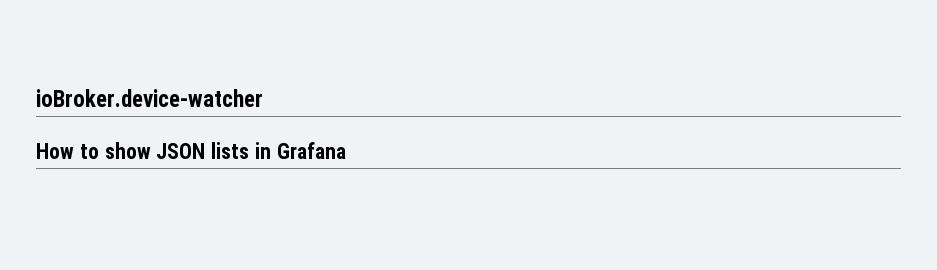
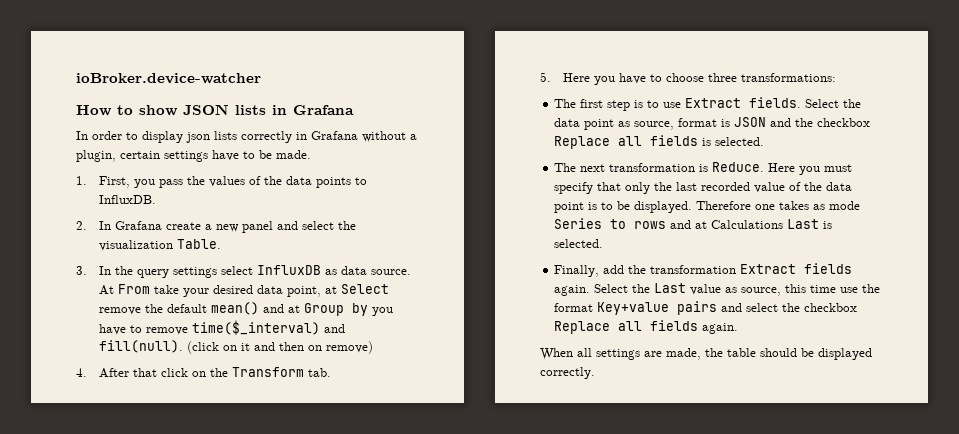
+ In order to display json lists correctly in Grafana without a plugin, certain settings have to be made.
+ 1. First, you pass the values of the data points to InfluxDB.
+ 2. In Grafana create a new panel and select the visualization Table.
+ 3. In the query settings select InfluxDB as data source. At From take your desired data point, at Select remove the default mean() and at Group by you have to remove time($_interval) and fill(null). (click on it and then on remove)
+ 4. After that click on the Transform tab.
+ 5. Here you have to choose three transformations:
+ The first step is to use Extract fields. Select the data point as source, format is JSON and the checkbox Replace all fields is selected.
+ The next transformation is Reduce. Here you must specify that only the last recorded value of the data point is to be displayed. Therefore one takes as mode Series to rows and at Calculations Last is selected.
+ Finally, add the transformation Extract fields again. Select the Last value as source, this time use the format Key+value pairs and select the checkbox Replace all fields again.
+ When all settings are made, the table should be displayed correctly.

